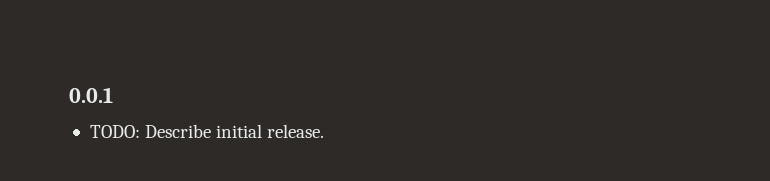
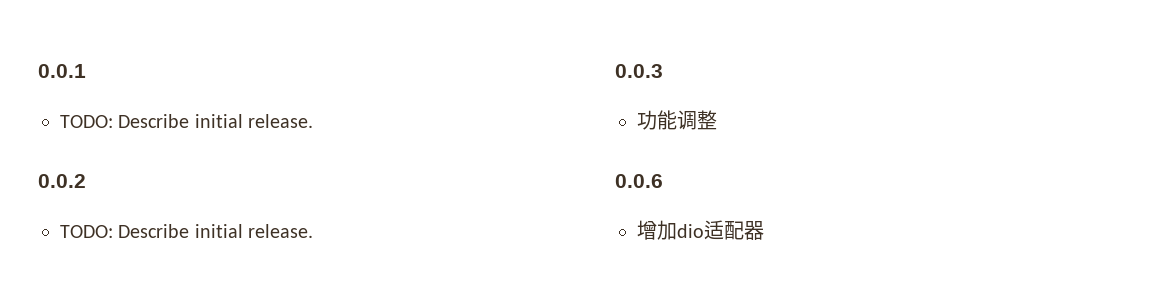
+ 0.0.2
+ TODO: Describe initial release.
+ 0.0.3
+ 功能调整
+ 0.0.6
+ 增加dio适配器

